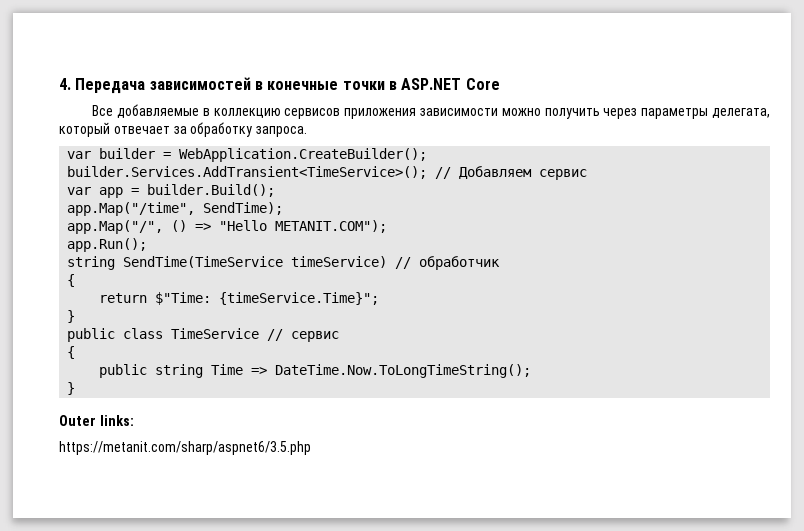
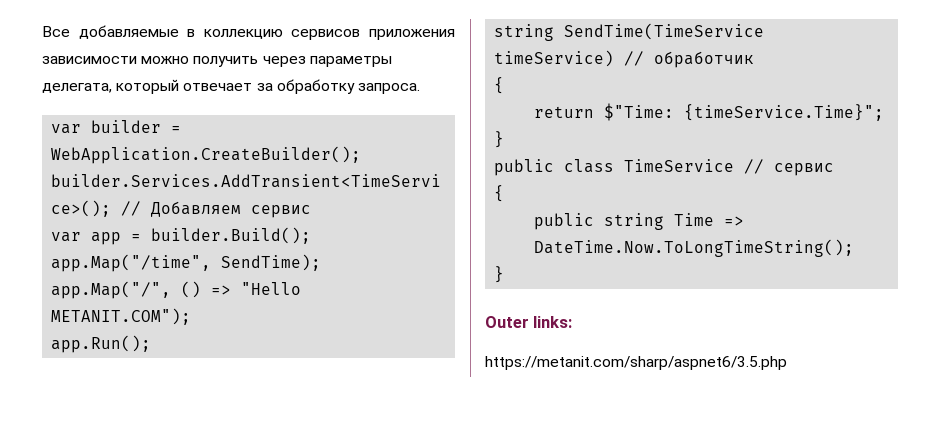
- 4. Передача зависимостей в конечные точки в ASP.NET Core

